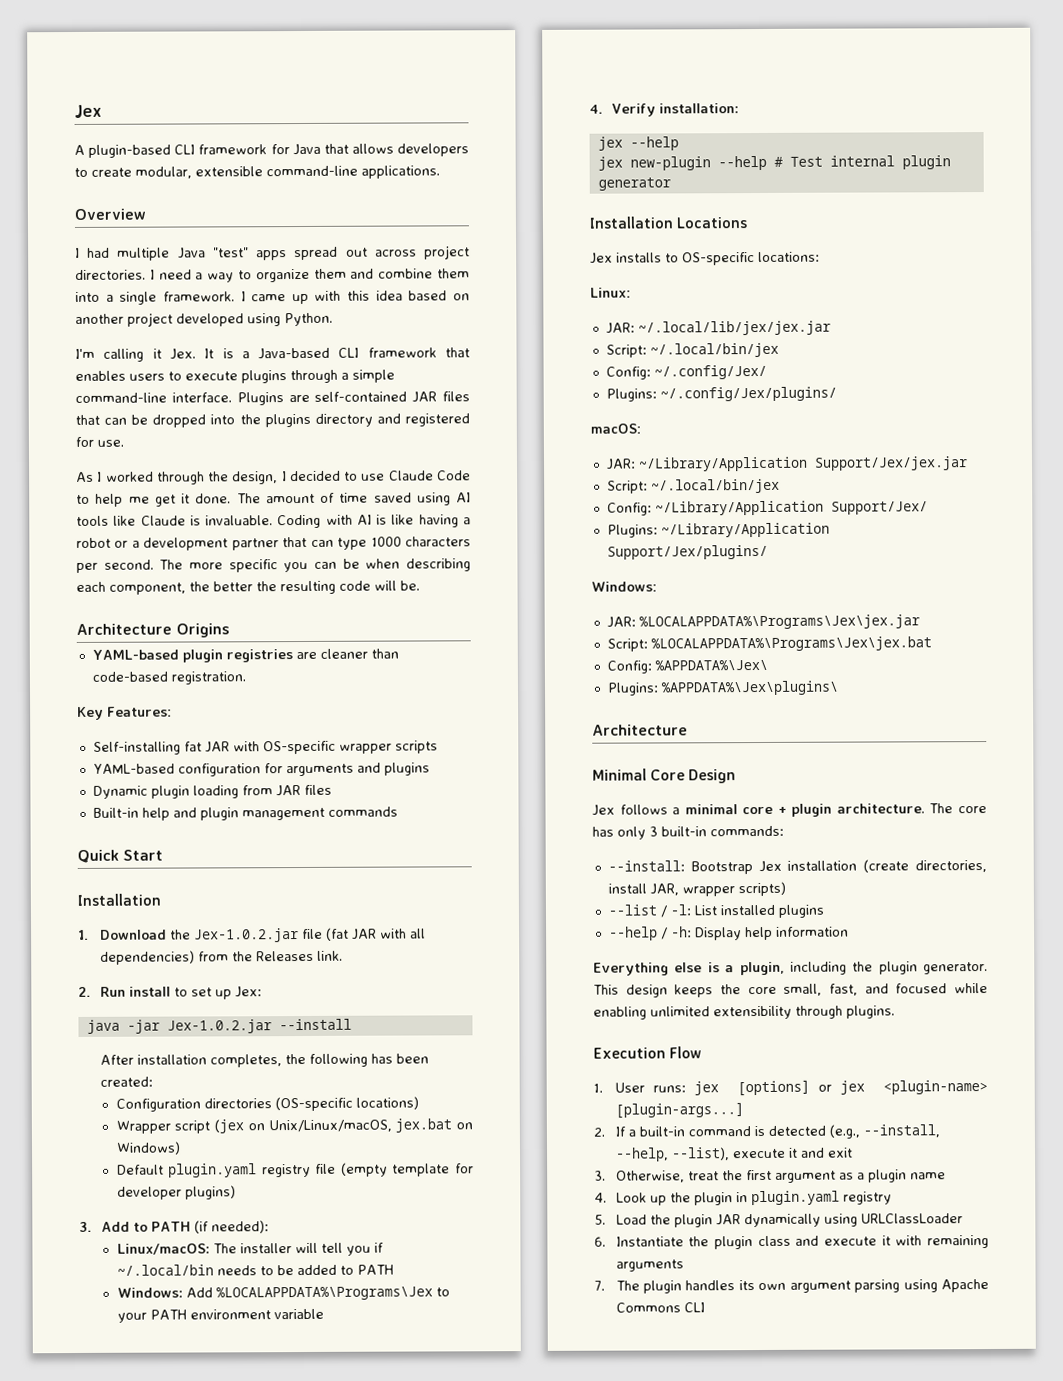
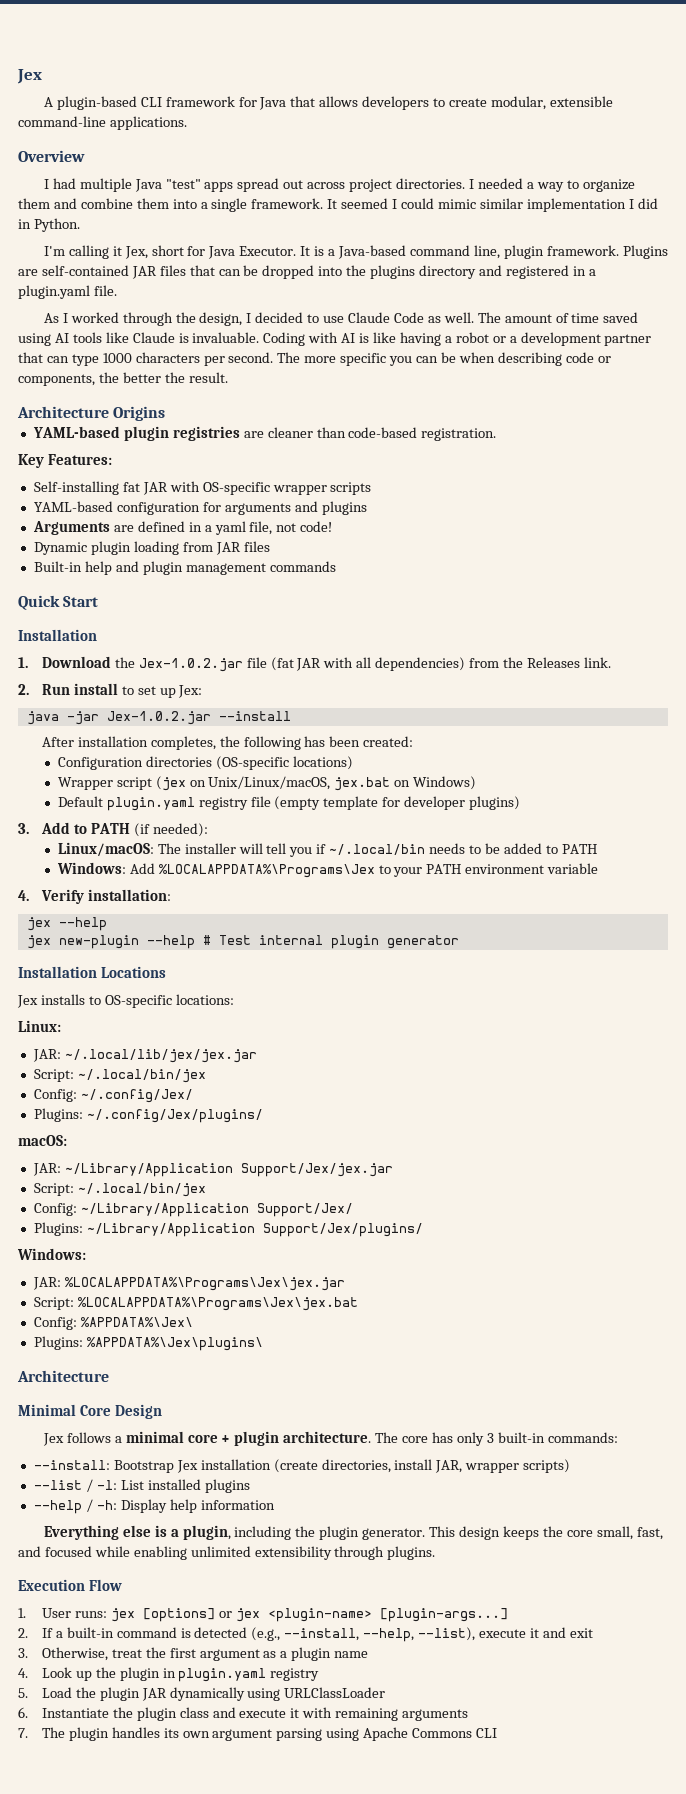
- I need a way to organize them and combine them into a single framework.
+ I needed a way to organize them and combine them into a single framework.
- I came up with this idea based on another project developed using Python.
- I'm calling it Jex. It is a Java-based CLI framework that enables users to execute plugins through a simple command-line interface.
+ It seemed I could mimic similar implementation I did in Python.
+ I'm calling it Jex, short for Java Executor. It is a Java-based command line, plugin framework.
- Plugins are self-contained JAR files that can be dropped into the plugins directory and registered for use.
+ Plugins are self-contained JAR files that can be dropped into the plugins directory and registered in a plugin.yaml file.
- As I worked through the design, I decided to use Claude Code to help me get it done.
+ As I worked through the design, I decided to use Claude Code as well.
- The more specific you can be when describing each component, the better the resulting code will be.
+ The more specific you can be when describing code or components, the better the result.
+ Arguments are defined in a yaml file, not code!

